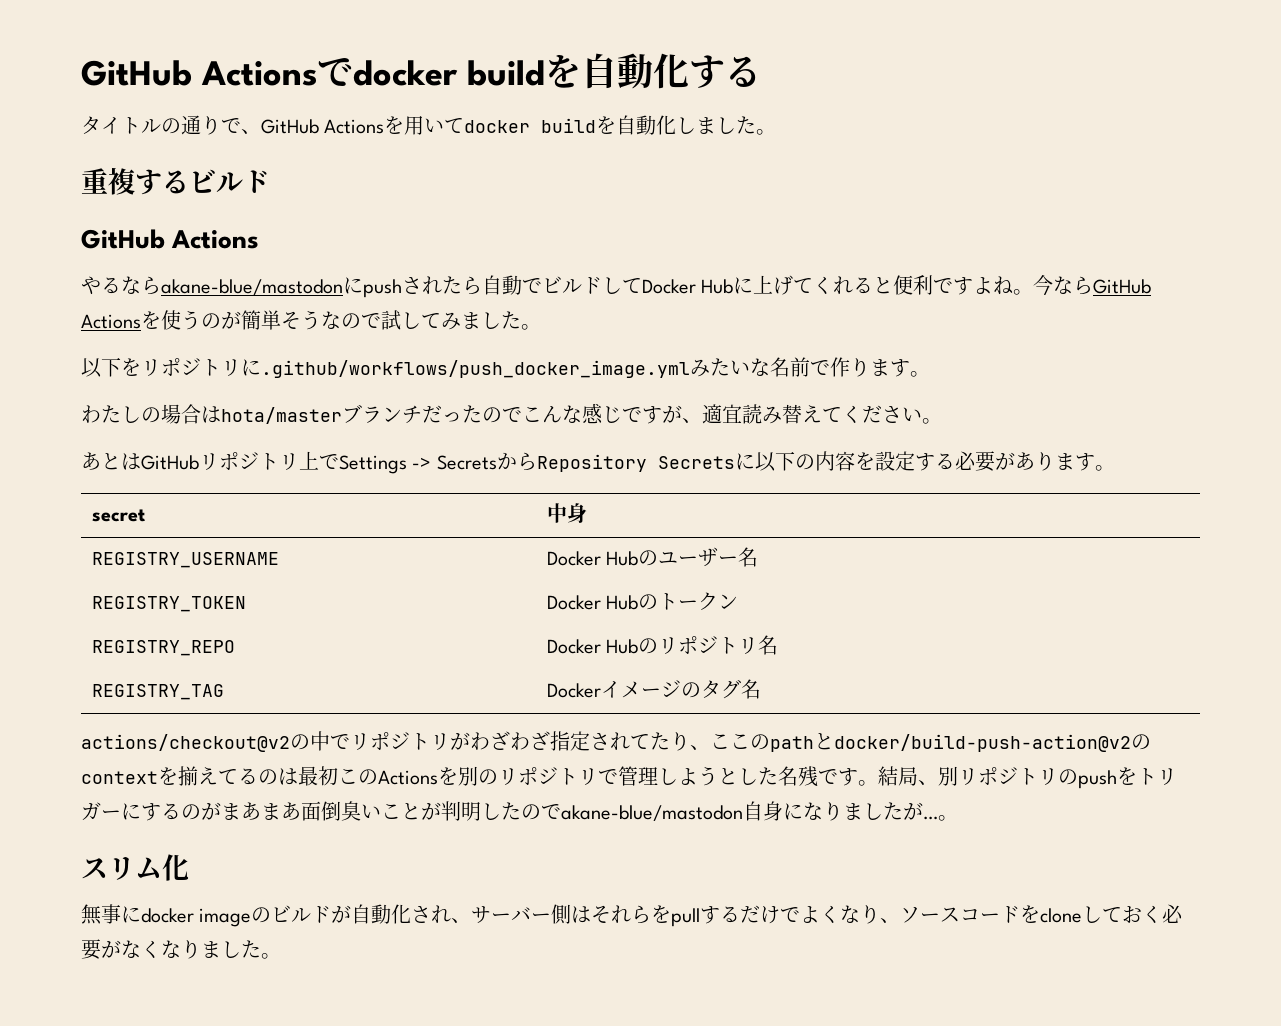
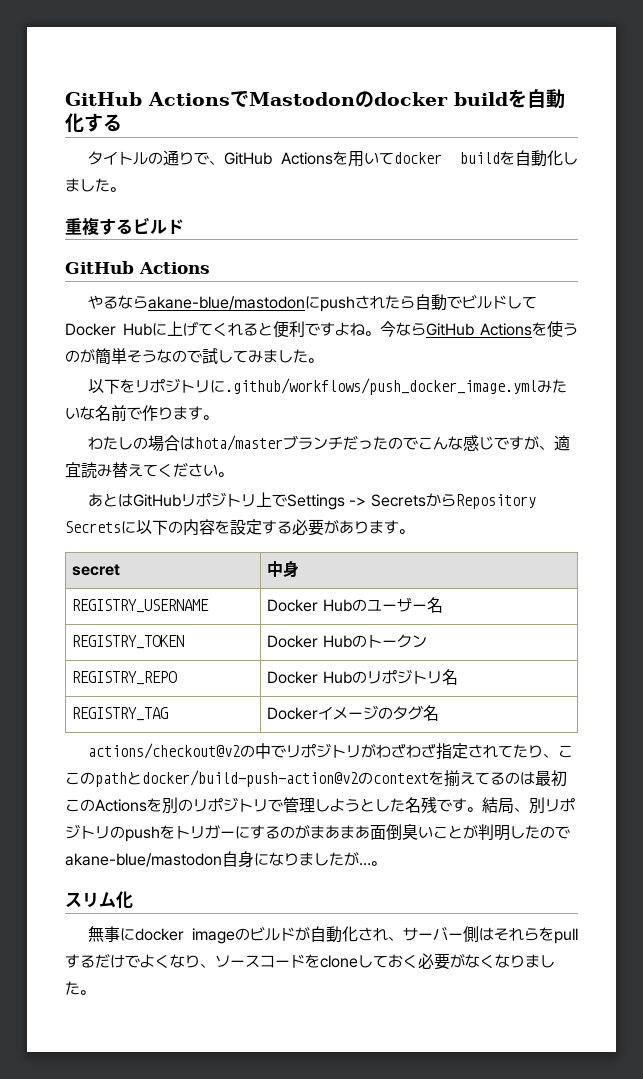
- GitHub Actionsでdocker buildを自動化する
+ GitHub ActionsでMastodonのdocker buildを自動化する

